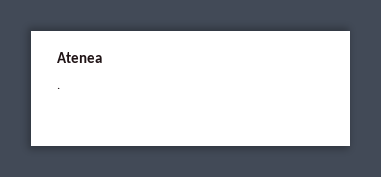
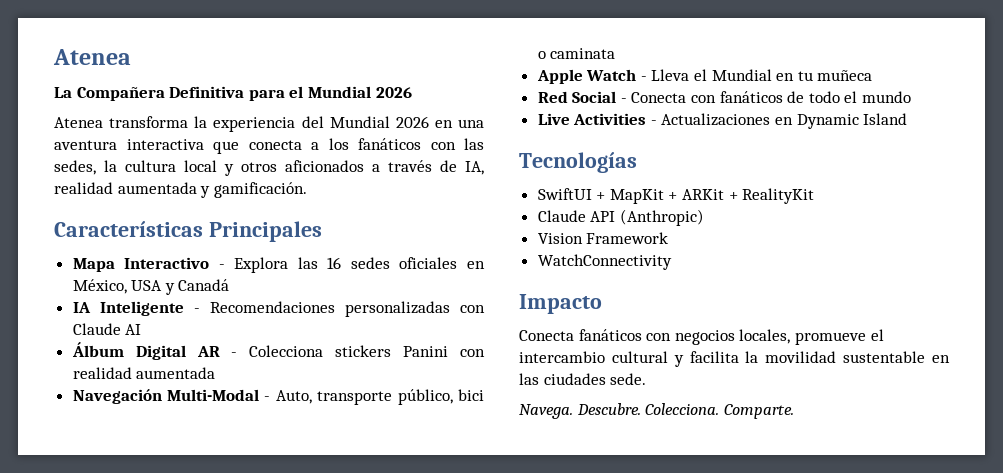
- .
+ La Compañera Definitiva para el Mundial 2026
+ Atenea transforma la experiencia del Mundial 2026 en una aventura interactiva que conecta a los fanáticos con las sedes, la cultura local y otros aficionados a través de IA, realidad aumentada y gamificación.
+ Características Principales
+ Mapa Interactivo - Explora las 16 sedes oficiales en México, USA y Canadá
+ IA Inteligente - Recomendaciones personalizadas con Claude AI
+ Álbum Digital AR - Colecciona stickers Panini con realidad aumentada
+ Navegación Multi-Modal - Auto, transporte público, bici o caminata
+ Apple Watch - Lleva el Mundial en tu muñeca
+ Red Social - Conecta con fanáticos de todo el mundo
+ Live Activities - Actualizaciones en Dynamic Island
+ Tecnologías
+ SwiftUI + MapKit + ARKit + RealityKit
+ Claude API (Anthropic)
+ Vision Framework
+ WatchConnectivity
+ Impacto
+ Conecta fanáticos con negocios locales, promueve el intercambio cultural y facilita la movilidad sustentable en las ciudades sede.
+ Navega. Descubre. Colecciona. Comparte.

